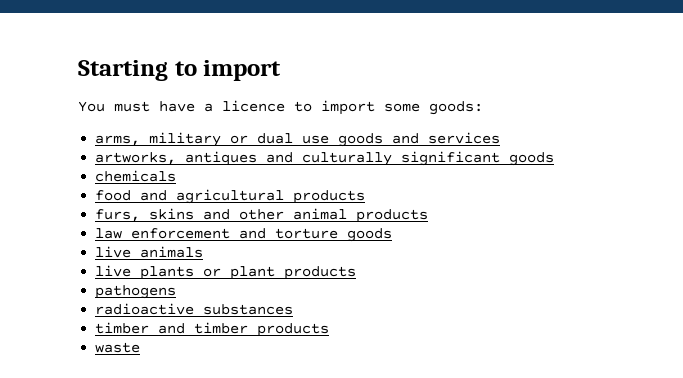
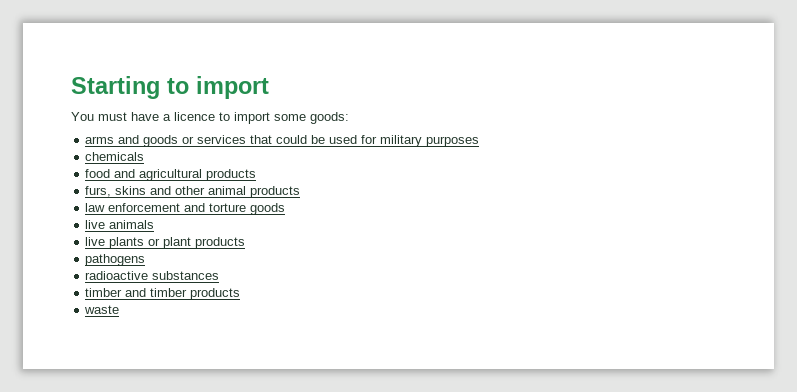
- arms, military or dual use goods and services
- artworks, antiques and culturally significant goods
+ arms and goods or services that could be used for military purposes

